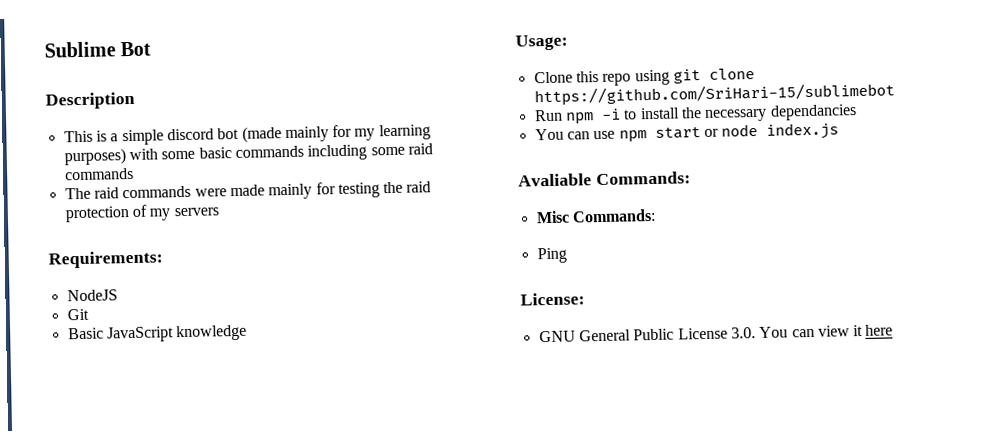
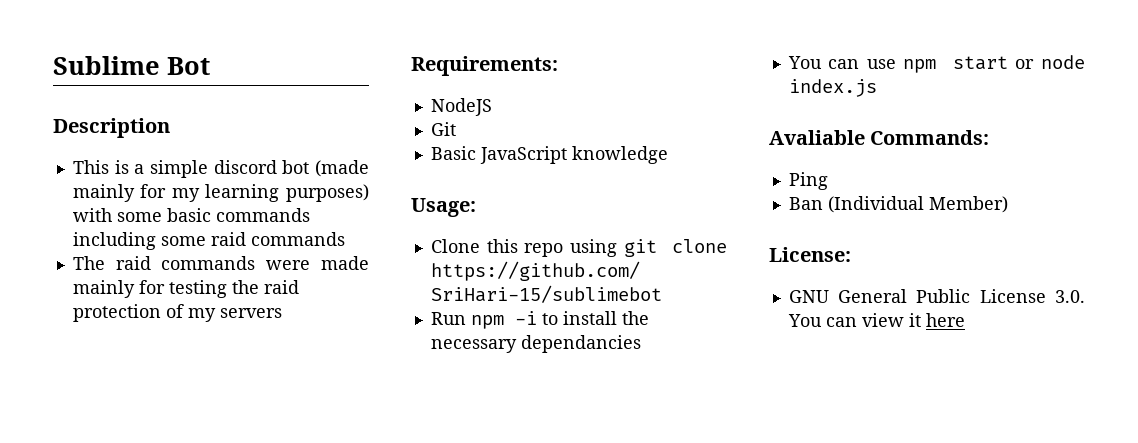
- Misc Commands:
  Ping
+ Ban (Individual Member)

